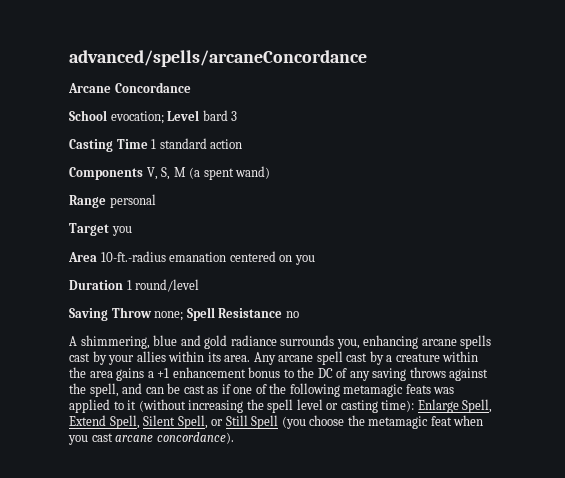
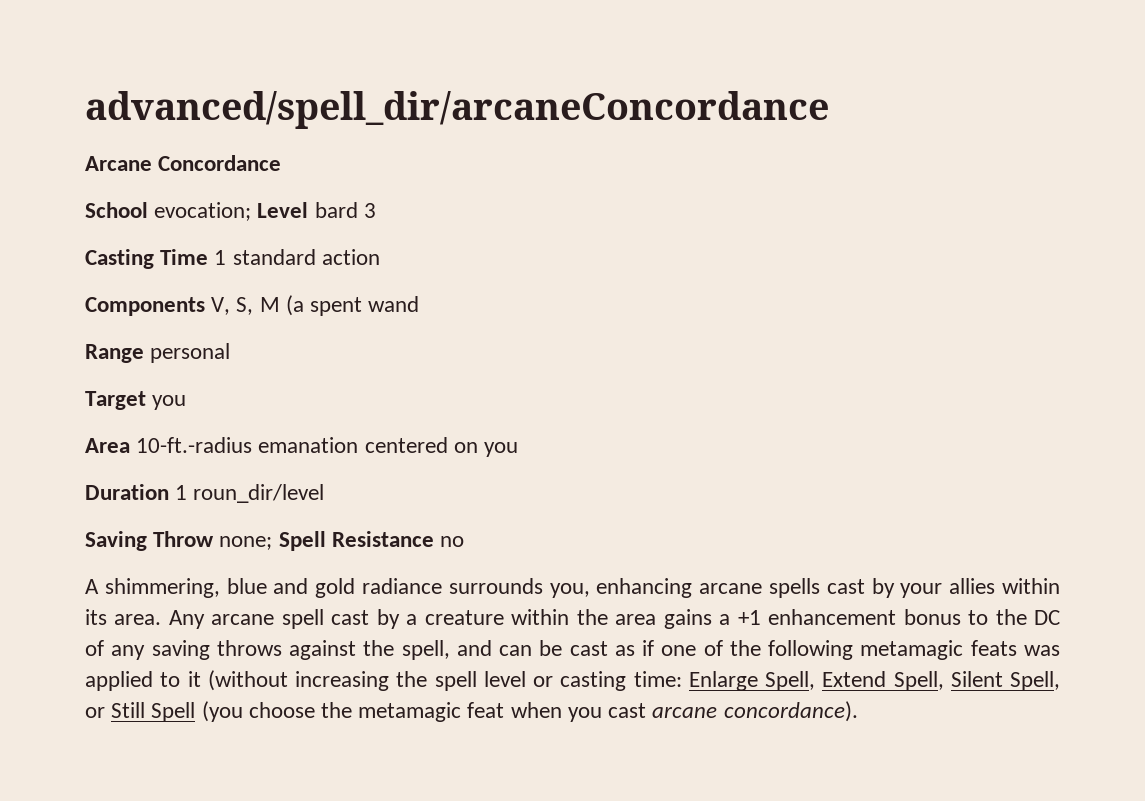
- advanced/spells/arcaneConcordance
+ advanced/spell_dir/arcaneConcordance
- Components V, S, M (a spent wand)
+ Components V, S, M (a spent wand
- Duration 1 round/level
+ Duration 1 roun_dir/level
- Any arcane spell cast by a creature within the area gains a +1 enhancement bonus to the DC of any saving throws against the spell, and can be cast as if one of the following metamagic feats was applied to it (without increasing the spell level or casting time):
+ Any arcane spell cast by a creature within the area gains a +1 enhancement bonus to the DC of any saving throws against the spell, and can be cast as if one of the following metamagic feats was applied to it (without increasing the spell level or casting time:

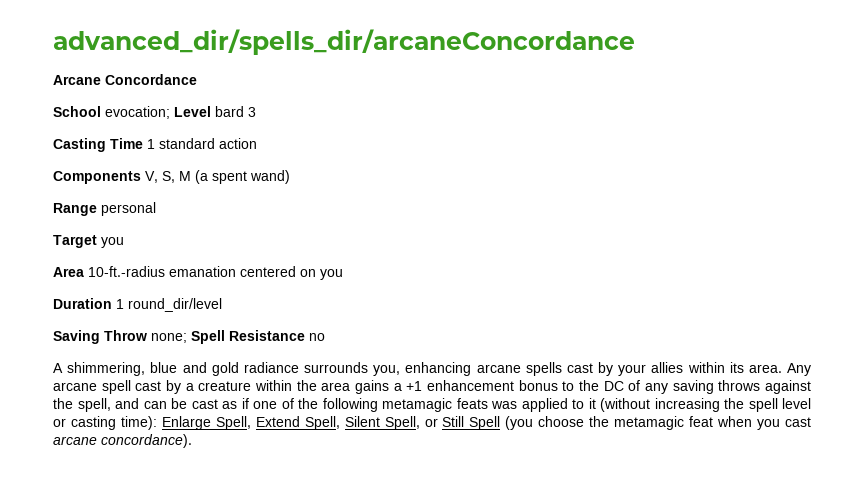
- advanced/spell_dir/arcaneConcordance
+ advanced_dir/spells_dir/arcaneConcordance
- Components V, S, M (a spent wand
+ Components V, S, M (a spent wand)
- Duration 1 roun_dir/level
+ Duration 1 round_dir/level
- Any arcane spell cast by a creature within the area gains a +1 enhancement bonus to the DC of any saving throws against the spell, and can be cast as if one of the following metamagic feats was applied to it (without increasing the spell level or casting time:
+ Any arcane spell cast by a creature within the area gains a +1 enhancement bonus to the DC of any saving throws against the spell, and can be cast as if one of the following metamagic feats was applied to it (without increasing the spell level or casting time):

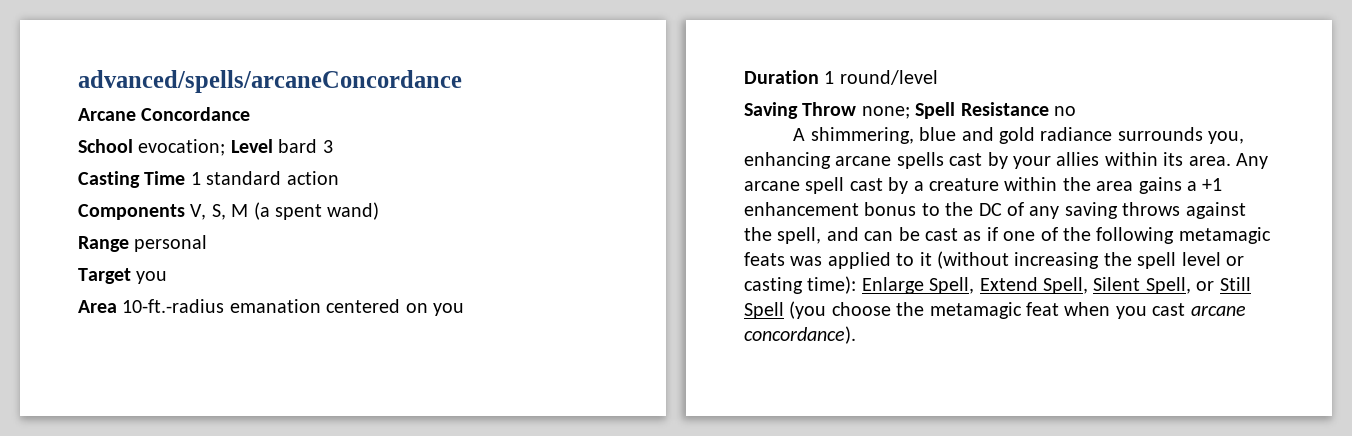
- advanced_dir/spells_dir/arcaneConcordance
+ advanced/spells/arcaneConcordance
- Duration 1 round_dir/level
+ Duration 1 round/level

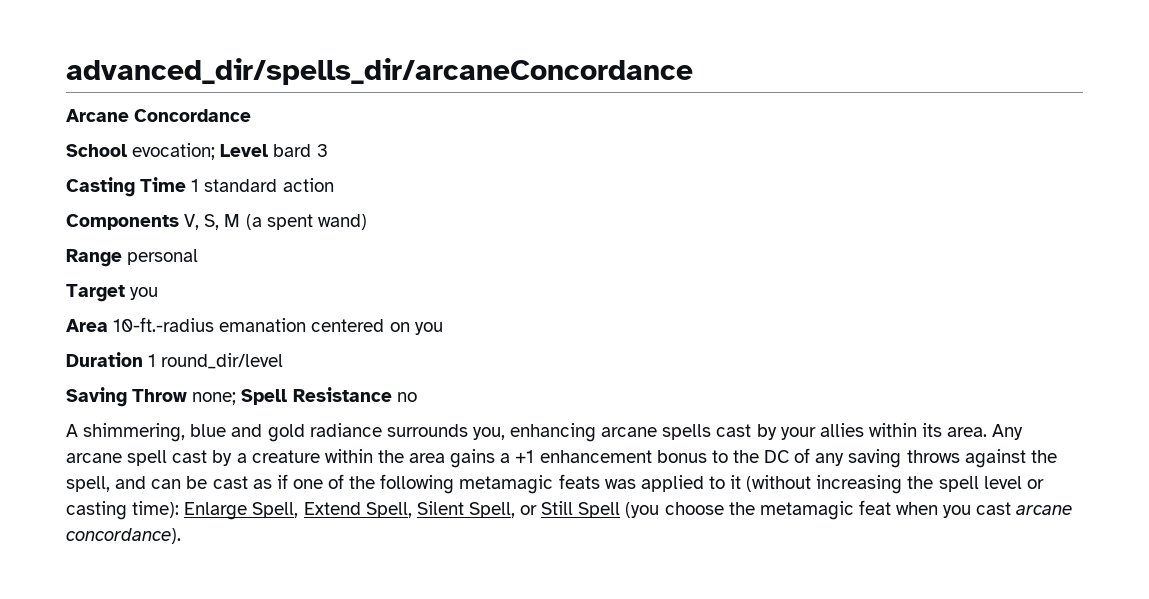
- advanced/spells/arcaneConcordance
+ advanced_dir/spells_dir/arcaneConcordance
- Duration 1 round/level
+ Duration 1 round_dir/level

